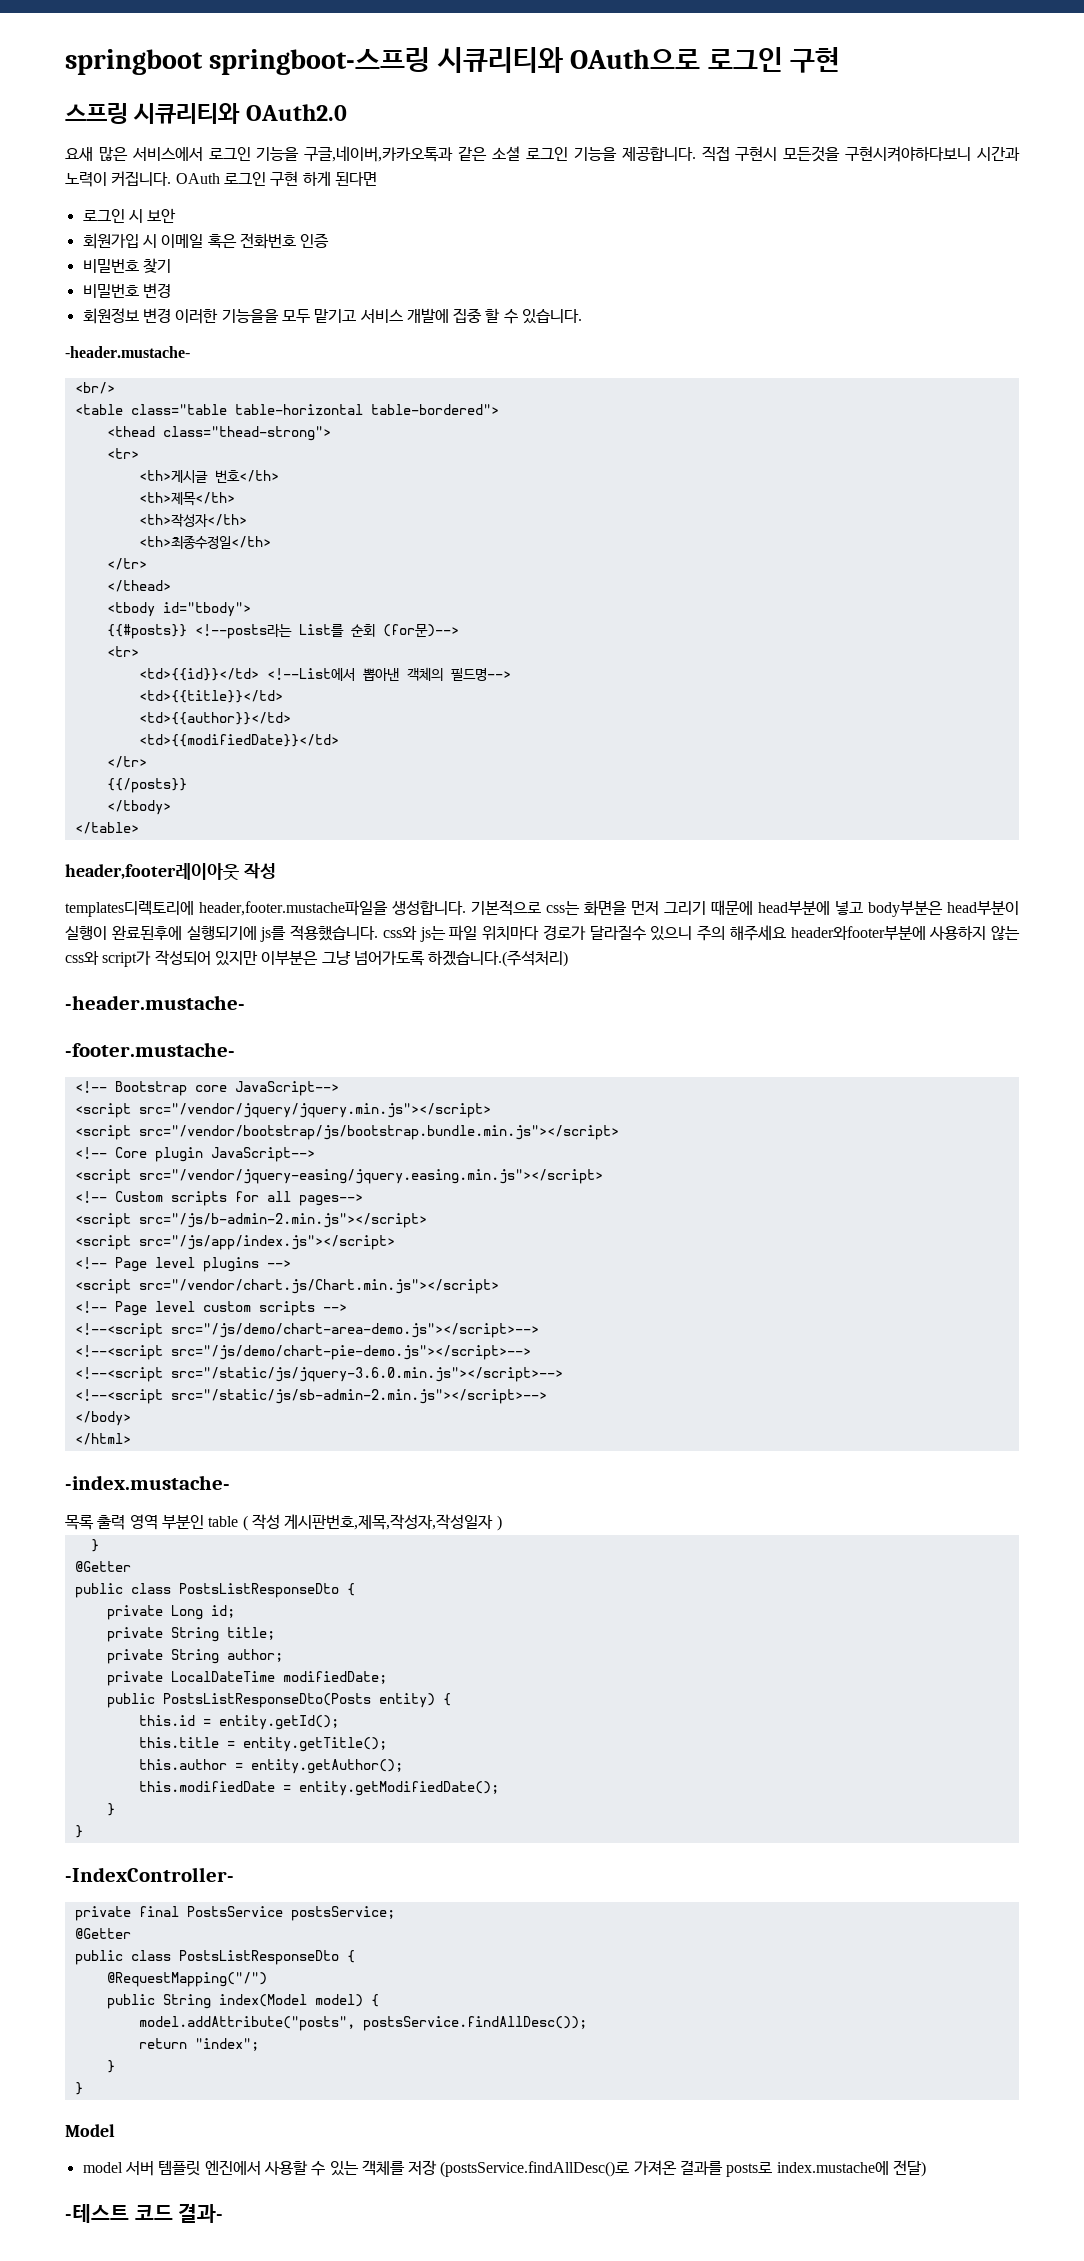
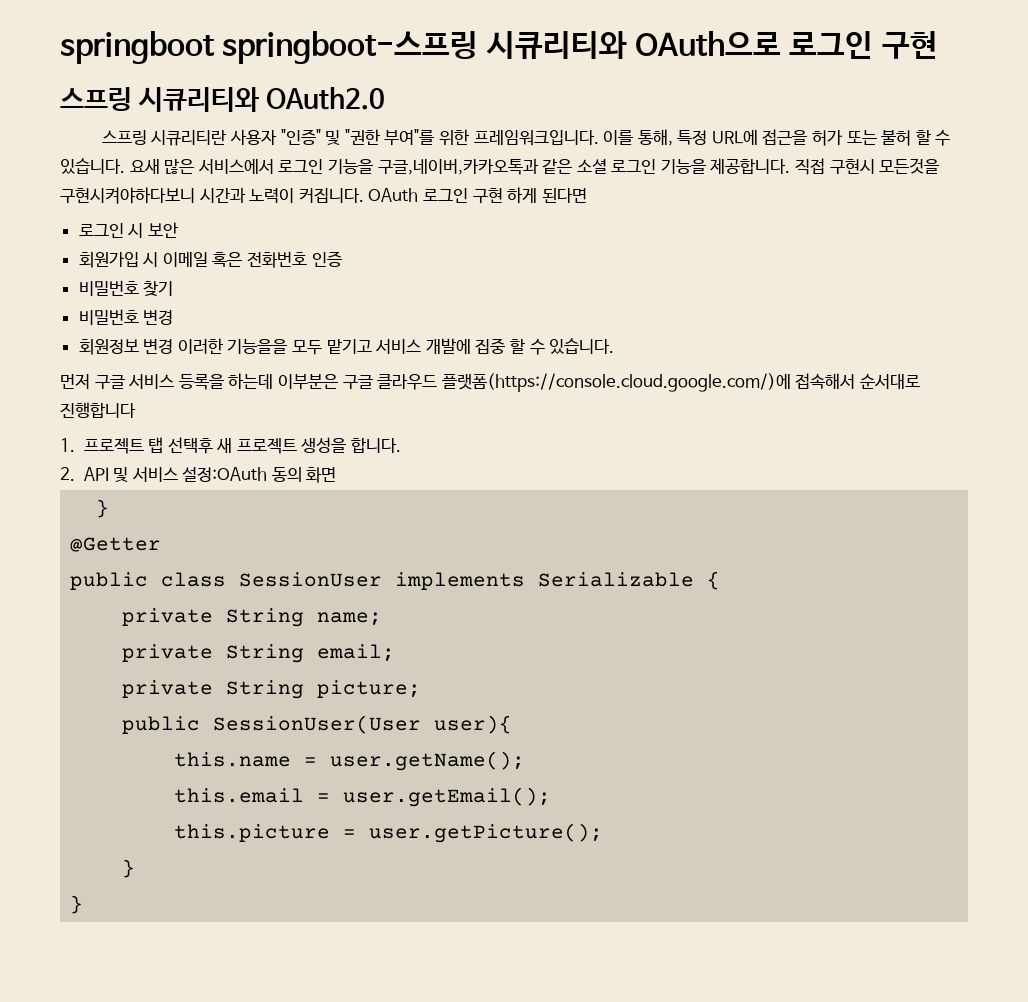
+ 스프링 시큐리티란 사용자 "인증" 및 "권한 부여"를 위한 프레임워크입니다. 이를 통해, 특정 URL에 접근을 허가 또는 불허 할 수 있습니다.
  회원정보 변경 이러한 기능을을 모두 맡기고 서비스 개발에 집중 할 수 있습니다.
- -header.mustache-
- <br/>
- <table class="table table-horizontal table-bordered">
- <thead class="thead-strong">
- <tr>
- <th>게시글 번호</th>
- <th>제목</th>
- <th>작성자</th>
- <th>최종수정일</th>
- </tr>
- </thead>
- <tbody id="tbody">
- {{#posts}} <!--posts라는 List를 순회 (for문)-->
- <tr>
- <td>{{id}}</td> <!--List에서 뽑아낸 객체의 필드명-->
- <td>{{title}}</td>
- <td>{{author}}</td>
- <td>{{modifiedDate}}</td>
- </tr>
- {{/posts}}
- </tbody>
- </table>
- header,footer레이아웃 작성
- templates디렉토리에 header,footer.mustache파일을 생성합니다. 기본적으로 css는 화면을 먼저 그리기 때문에 head부분에 넣고 body부분은 head부분이 실행이 완료된후에 실행되기에 js를 적용했습니다. css와 js는 파일 위치마다 경로가 달라질수 있으니 주의 해주세요 header와footer부분에 사용하지 않는 css와 script가 작성되어 있지만 이부분은 그냥 넘어가도록 하겠습니다.(주석처리)
- -header.mustache-
- -footer.mustache-
- <!-- Bootstrap core JavaScript-->
- <script src="/vendor/jquery/jquery.min.js"></script>
- <script src="/vendor/bootstrap/js/bootstrap.bundle.min.js"></script>
- <!-- Core plugin JavaScript-->
- <script src="/vendor/jquery-easing/jquery.easing.min.js"></script>
- <!-- Custom scripts for all pages-->
- <script src="/js/b-admin-2.min.js"></script>
- <script src="/js/app/index.js"></script>
- <!-- Page level plugins -->
- <script src="/vendor/chart.js/Chart.min.js"></script>
- <!-- Page level custom scripts -->
- <!--<script src="/js/demo/chart-area-demo.js"></script>-->
- <!--<script src="/js/demo/chart-pie-demo.js"></script>-->
- <!--<script src="/static/js/jquery-3.6.0.min.js"></script>-->
- <!--<script src="/static/js/sb-admin-2.min.js"></script>-->
- </body>
- </html>
- -index.mustache-
- 목록 출력 영역 부분인 table ( 작성 게시판번호,제목,작성자,작성일자 )
+ 먼저 구글 서비스 등록을 하는데 이부분은 구글 클라우드 플랫폼(https://console.cloud.google.com/)에 접속해서 순서대로 진행합니다
+ 1. 프로젝트 탭 선택후 새 프로젝트 생성을 합니다.
+ 2. API 및 서비스 설정:OAuth 동의 화면
  }
  @Getter
- public class PostsListResponseDto {
+ public class SessionUser implements Serializable {
- private Long id;
- private String title;
- private String author;
- private LocalDateTime modifiedDate;
- public PostsListResponseDto(Posts entity) {
- this.id = entity.getId();
- this.title = entity.getTitle();
- this.author = entity.getAuthor();
- this.modifiedDate = entity.getModifiedDate();
+ private String name;
+ private String email;
+ private String picture;
+ public SessionUser(User user){
+ this.name = user.getName();
+ this.email = user.getEmail();
+ this.picture = user.getPicture();
  }
  }
- -IndexController-
- private final PostsService postsService;
- @Getter
- public class PostsListResponseDto {
- @RequestMapping("/")
- public String index(Model model) {
- model.addAttribute("posts", postsService.findAllDesc());
- return "index";
- }
- }
- Model
- model 서버 템플릿 엔진에서 사용할 수 있는 객체를 저장 (postsService.findAllDesc()로 가져온 결과를 posts로 index.mustache에 전달)
- -테스트 코드 결과-

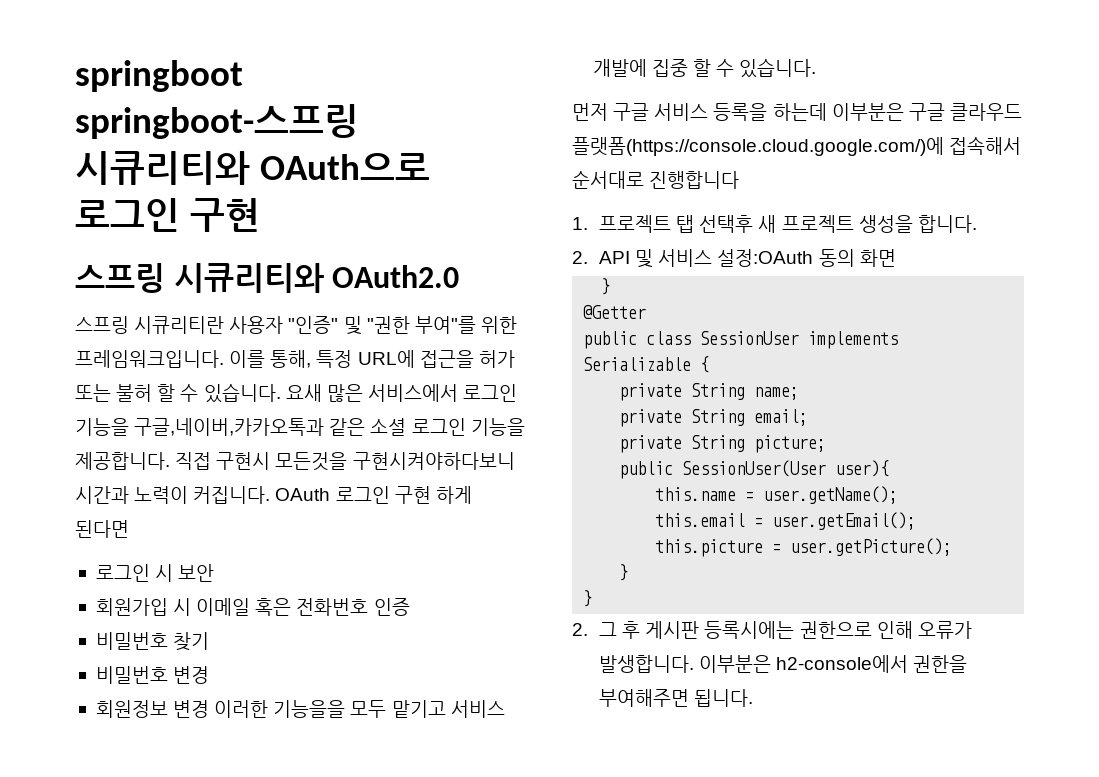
+ 2. 그 후 게시판 등록시에는 권한으로 인해 오류가 발생합니다. 이부분은 h2-console에서 권한을 부여해주면 됩니다.

